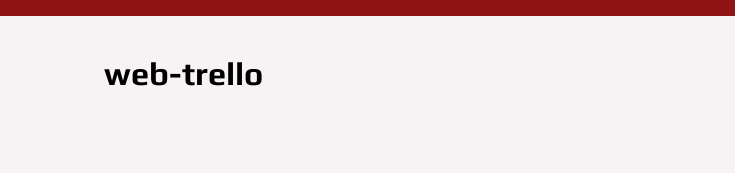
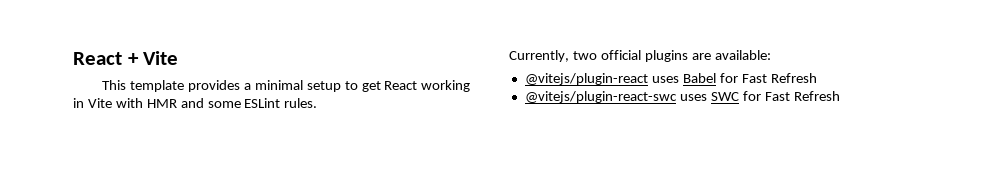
- web-trello
+ React + Vite
+ This template provides a minimal setup to get React working in Vite with HMR and some ESLint rules.
+ Currently, two official plugins are available:
+ @vitejs/plugin-react uses Babel for Fast Refresh
+ @vitejs/plugin-react-swc uses SWC for Fast Refresh

